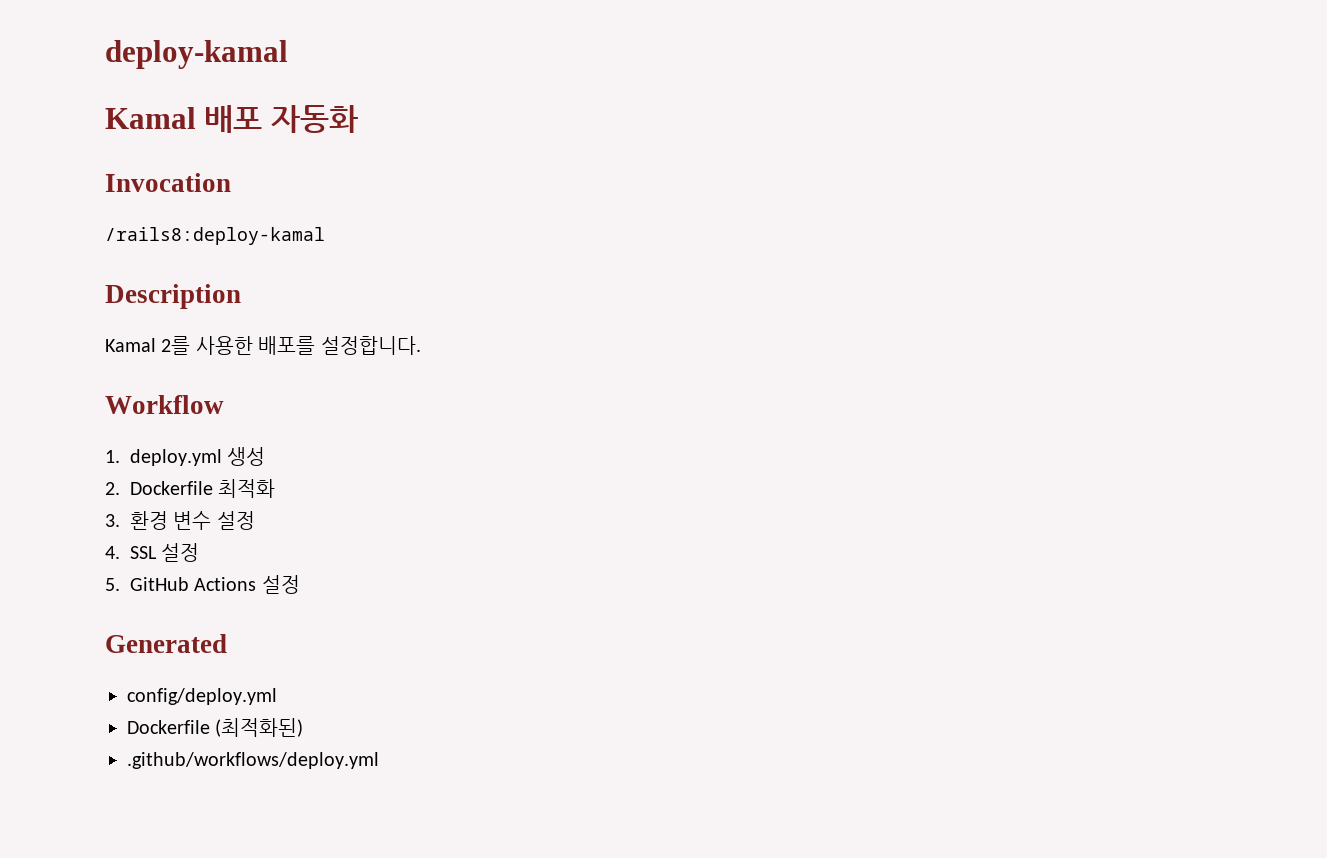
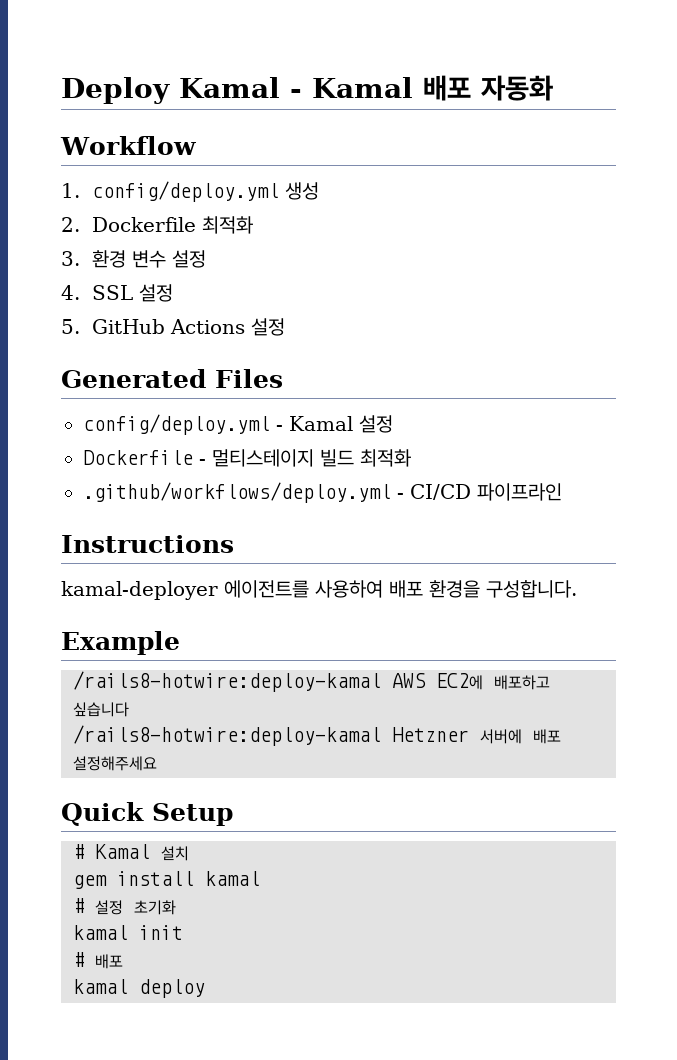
- deploy-kamal
- Kamal 배포 자동화
+ Deploy Kamal - Kamal 배포 자동화
- Invocation
- /rails8:deploy-kamal
- Description
- Kamal 2를 사용한 배포를 설정합니다.
- 1. deploy.yml 생성
+ 1. config/deploy.yml 생성
- Generated
- config/deploy.yml
- Dockerfile (최적화된)
- .github/workflows/deploy.yml
+ Generated Files
+ config/deploy.yml - Kamal 설정
+ Dockerfile - 멀티스테이지 빌드 최적화
+ .github/workflows/deploy.yml - CI/CD 파이프라인
+ Instructions
+ kamal-deployer 에이전트를 사용하여 배포 환경을 구성합니다.
+ Example
+ /rails8-hotwire:deploy-kamal AWS EC2에 배포하고 싶습니다
+ /rails8-hotwire:deploy-kamal Hetzner 서버에 배포 설정해주세요
+ Quick Setup
+ # Kamal 설치
+ gem install kamal
+ # 설정 초기화
+ kamal init
+ # 배포
+ kamal deploy

